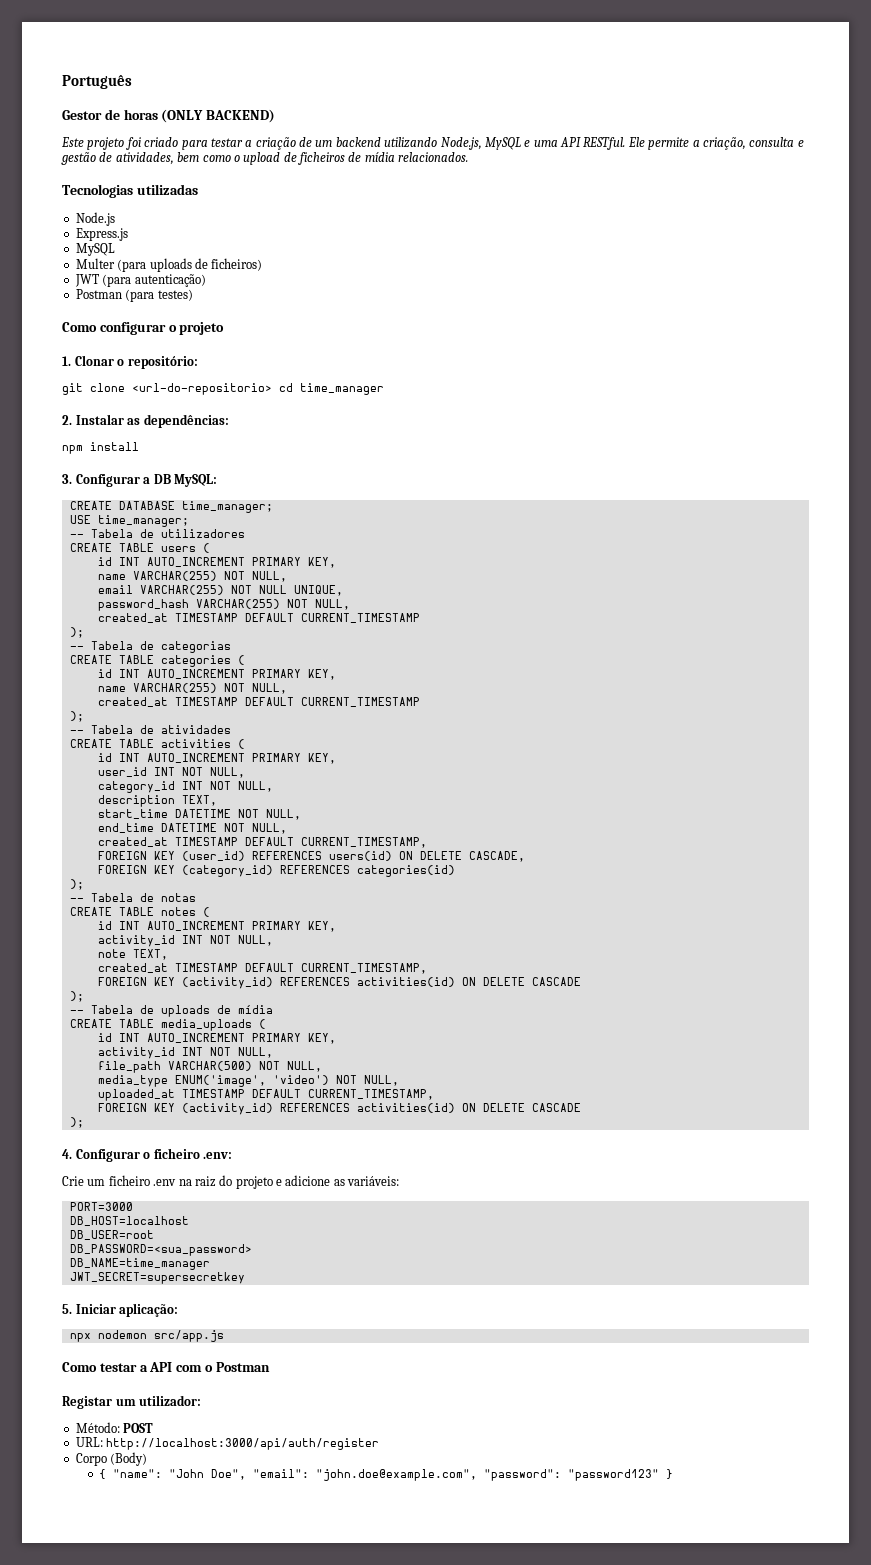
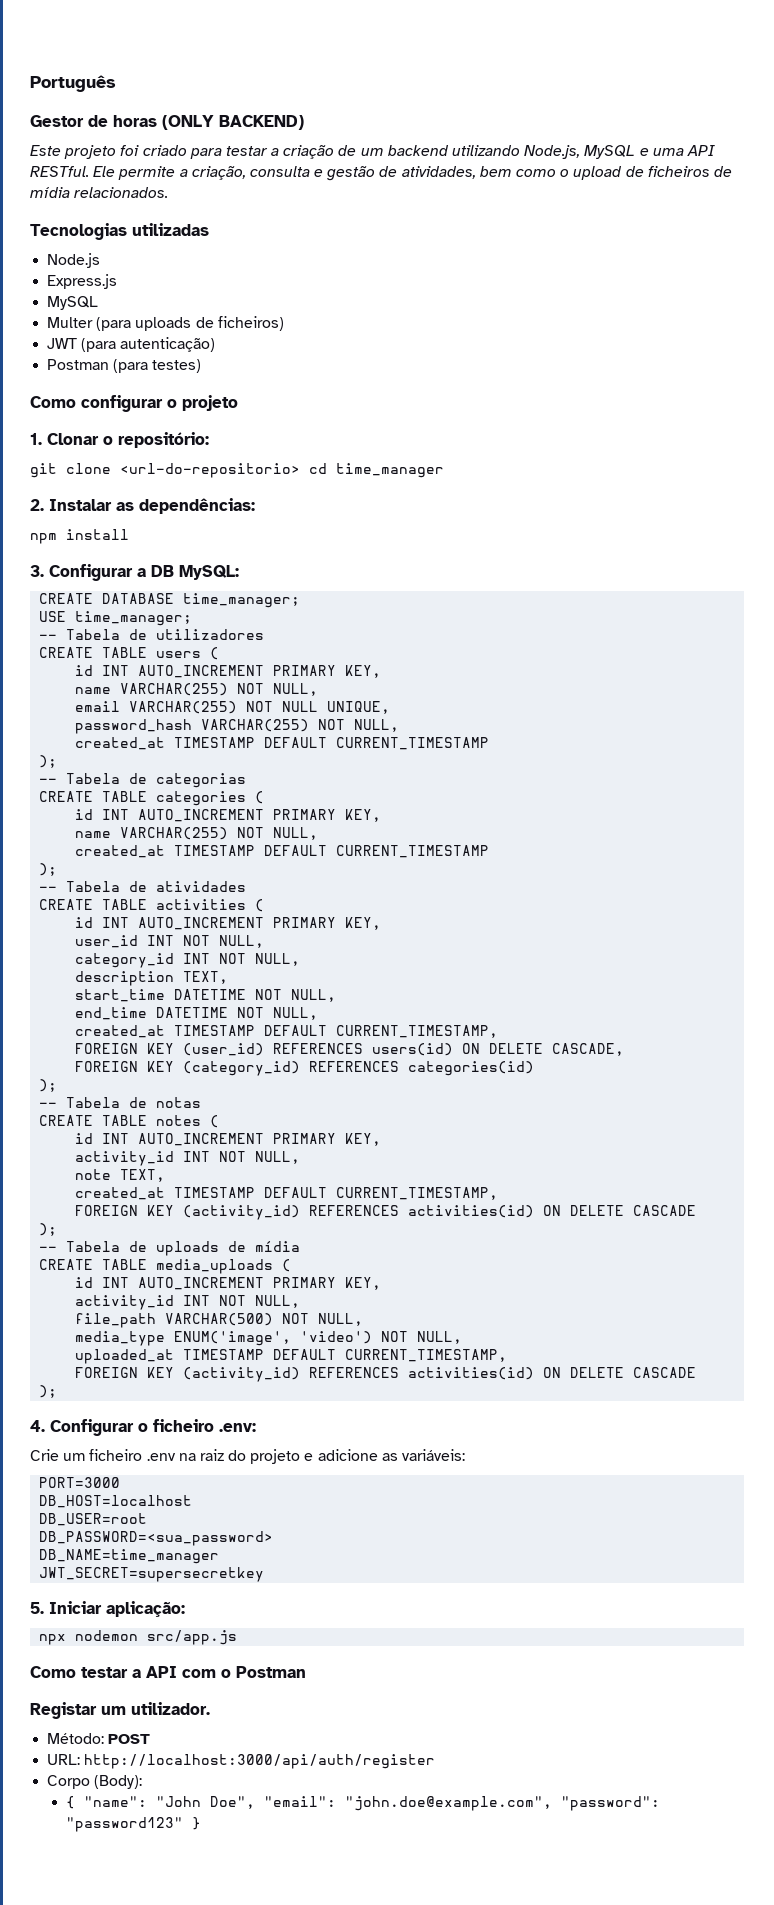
- Registar um utilizador:
+ Registar um utilizador.
- Corpo (Body)
+ Corpo (Body):

